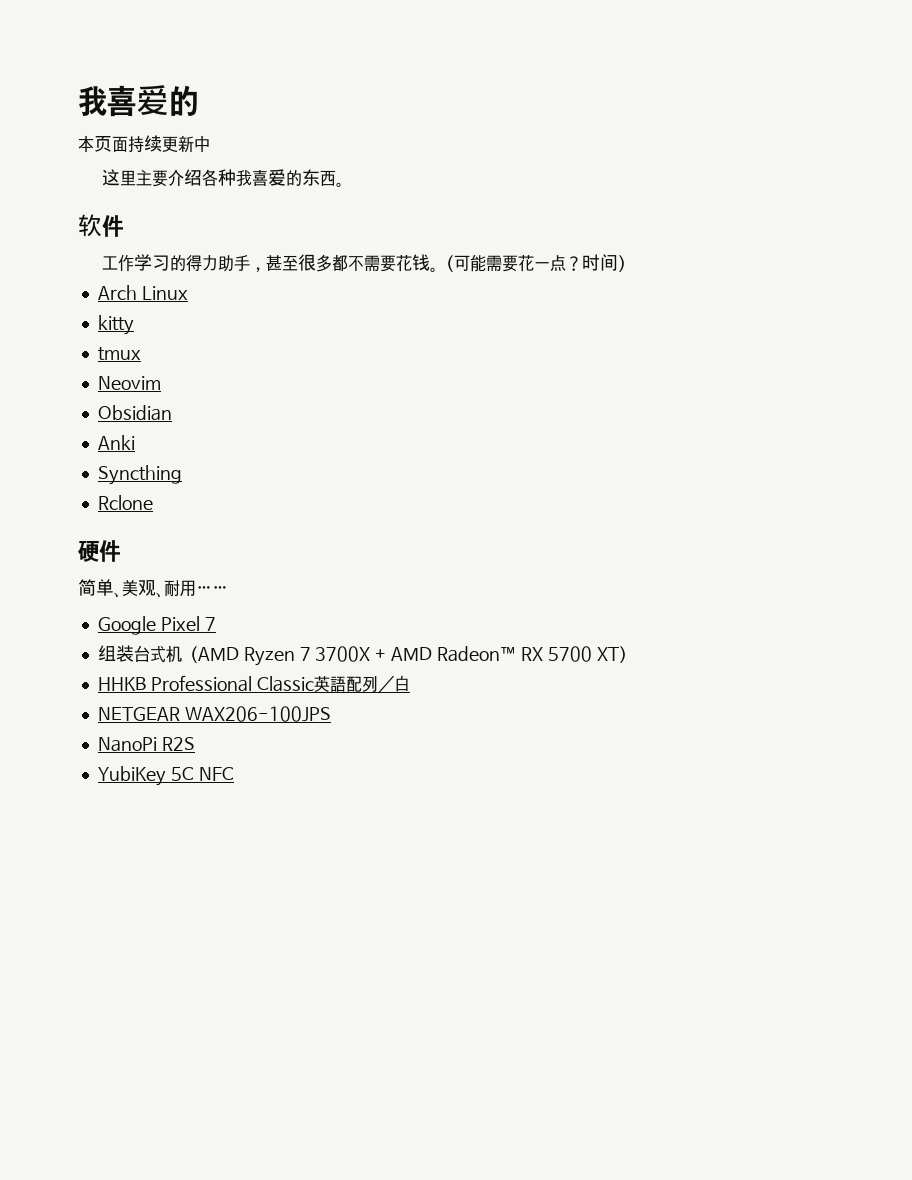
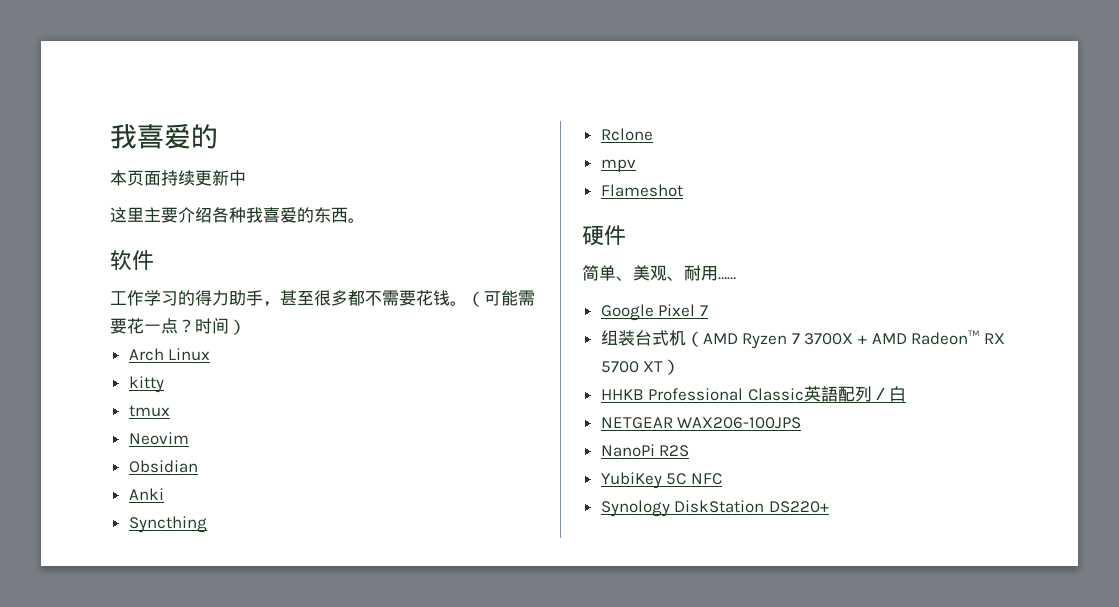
+ mpv
+ Flameshot
+ Synology DiskStation DS220+

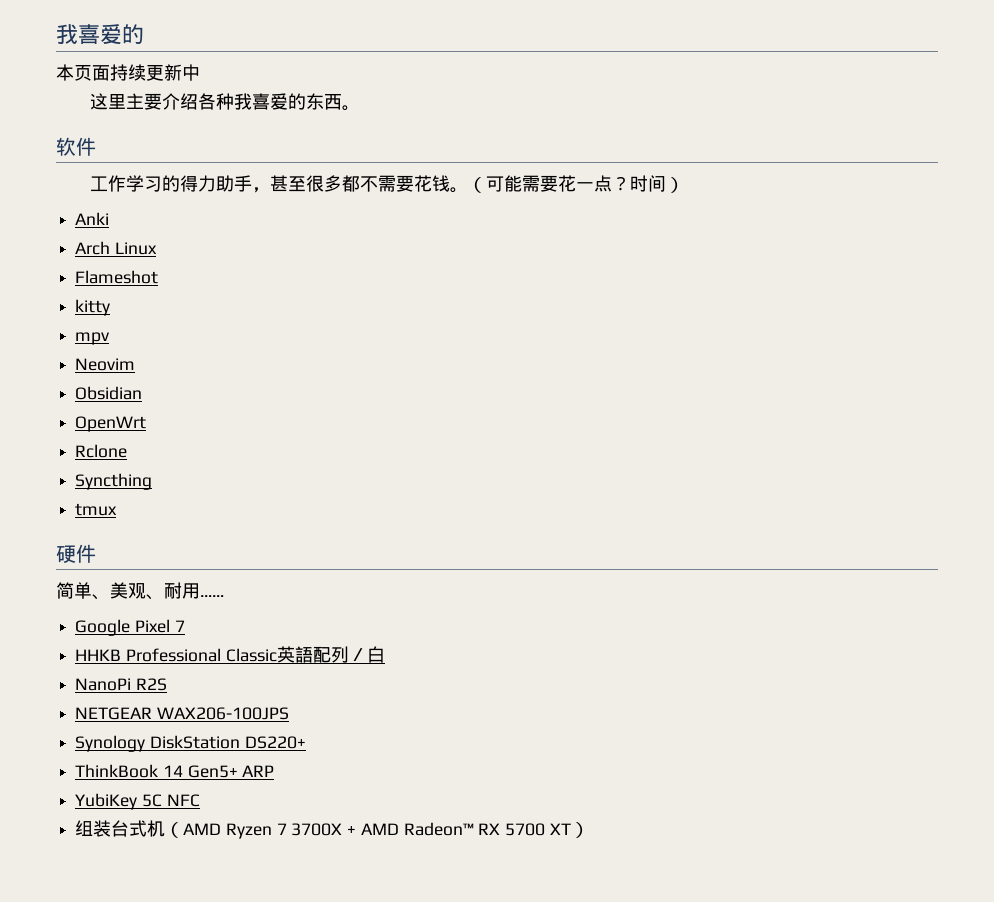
+ Anki
+ Flameshot
- tmux
+ mpv
- Anki
+ OpenWrt
+ Rclone
- Rclone
- mpv
- Flameshot
+ tmux
+ HHKB Professional Classic英語配列／白
+ NanoPi R2S
+ NETGEAR WAX206-100JPS
+ Synology DiskStation DS220+
+ ThinkBook 14 Gen5+ ARP
+ YubiKey 5C NFC
- HHKB Professional Classic英語配列／白
- NETGEAR WAX206-100JPS
- NanoPi R2S
- YubiKey 5C NFC
- Synology DiskStation DS220+

